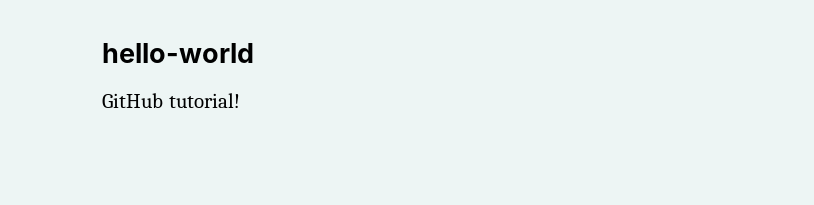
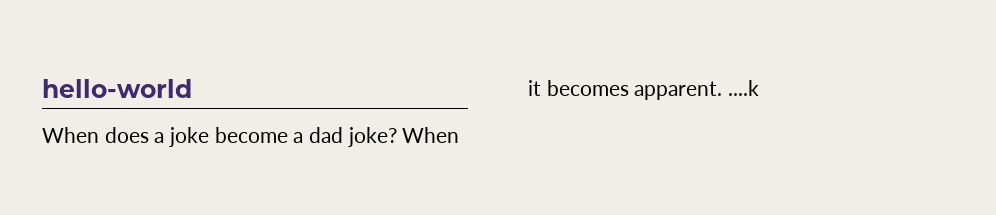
- GitHub tutorial!
+ When does a joke become a dad joke? When it becomes apparent. ....k

